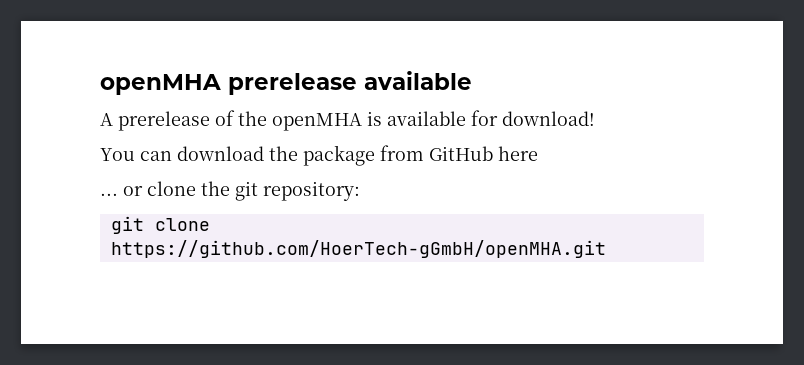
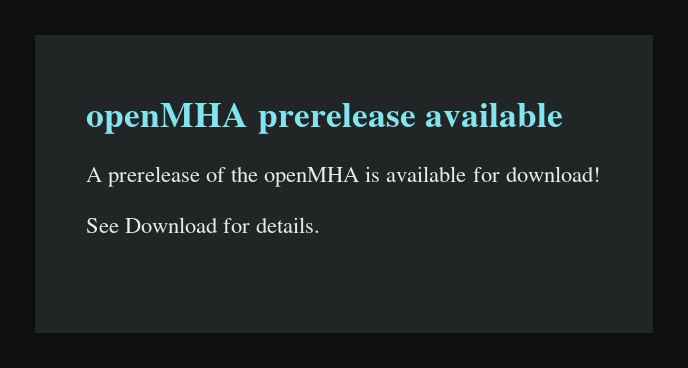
- You can download the package from GitHub here
- ... or clone the git repository:
- git clone https://github.com/HoerTech-gGmbH/openMHA.git
+ See Download for details.

